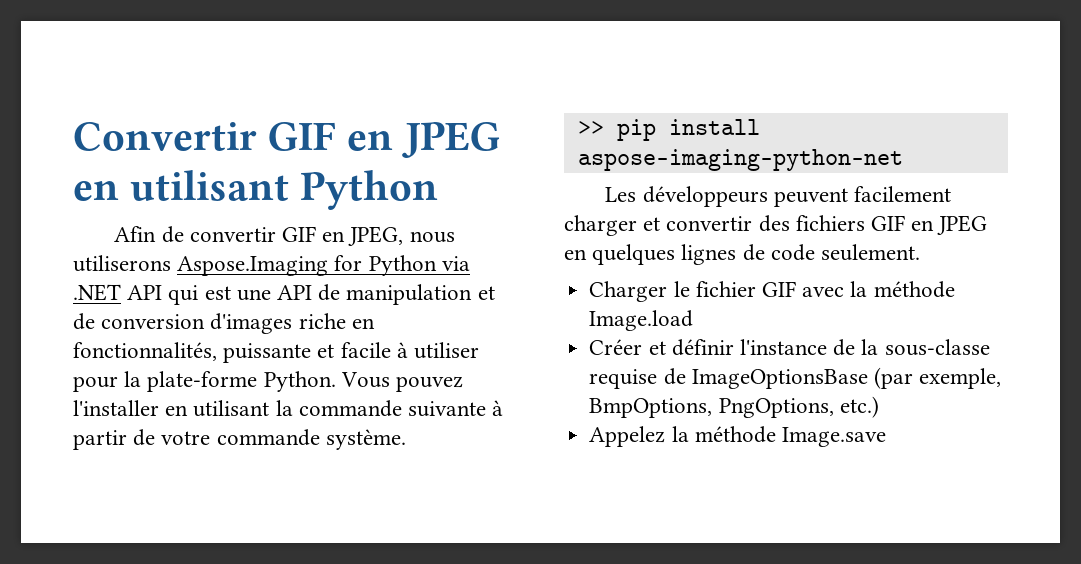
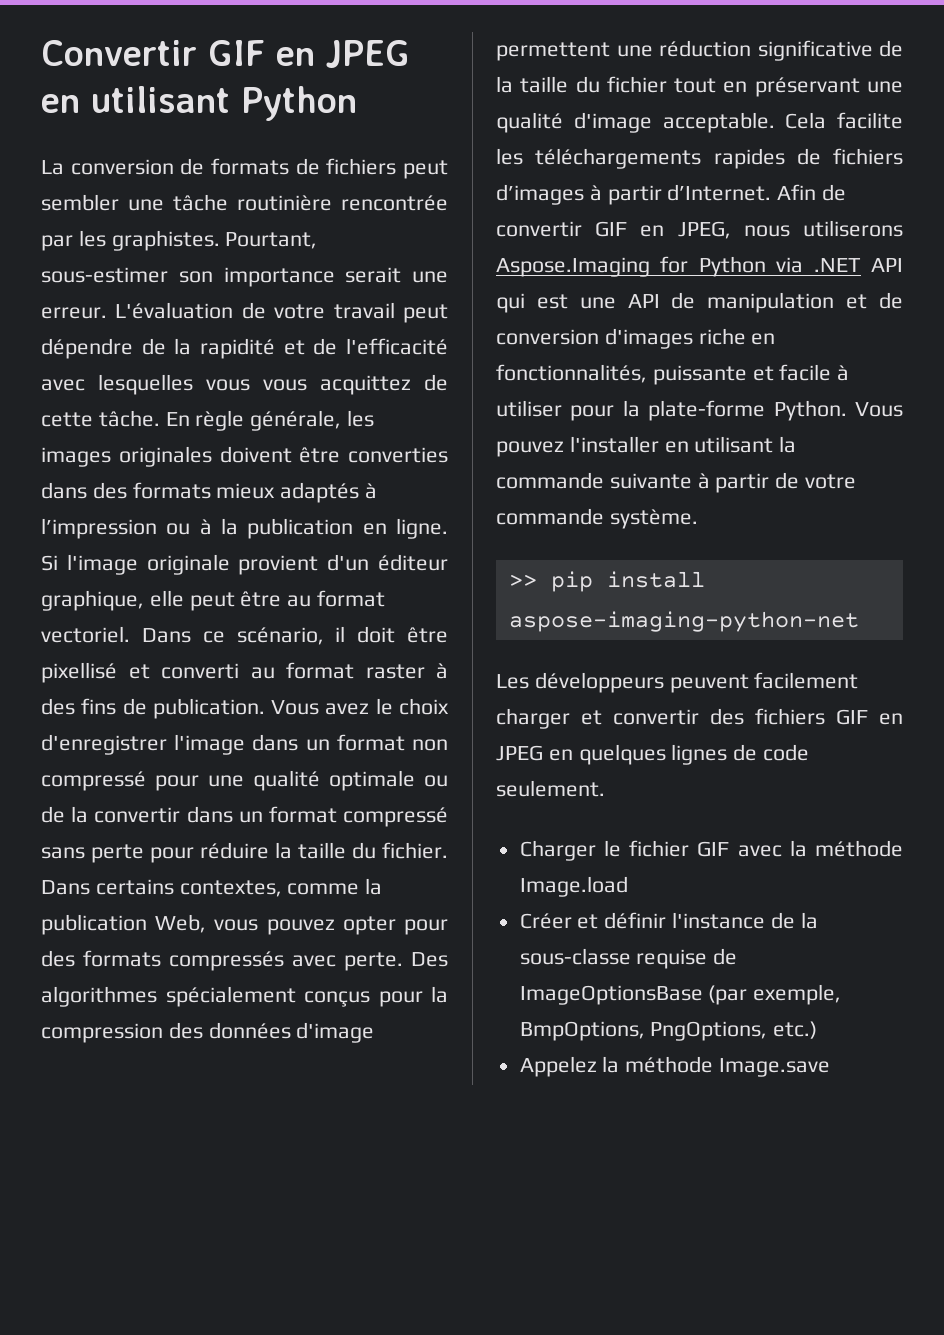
+ La conversion de formats de fichiers peut sembler une tâche routinière rencontrée par les graphistes. Pourtant, sous-estimer son importance serait une erreur. L'évaluation de votre travail peut dépendre de la rapidité et de l'efficacité avec lesquelles vous vous acquittez de cette tâche. En règle générale, les images originales doivent être converties dans des formats mieux adaptés à l’impression ou à la publication en ligne. Si l'image originale provient d'un éditeur graphique, elle peut être au format vectoriel. Dans ce scénario, il doit être pixellisé et converti au format raster à des fins de publication. Vous avez le choix d'enregistrer l'image dans un format non compressé pour une qualité optimale ou de la convertir dans un format compressé sans perte pour réduire la taille du fichier. Dans certains contextes, comme la publication Web, vous pouvez opter pour des formats compressés avec perte. Des algorithmes spécialement conçus pour la compression des données d'image permettent une réduction significative de la taille du fichier tout en préservant une qualité d'image acceptable. Cela facilite les téléchargements rapides de fichiers d’images à partir d’Internet.

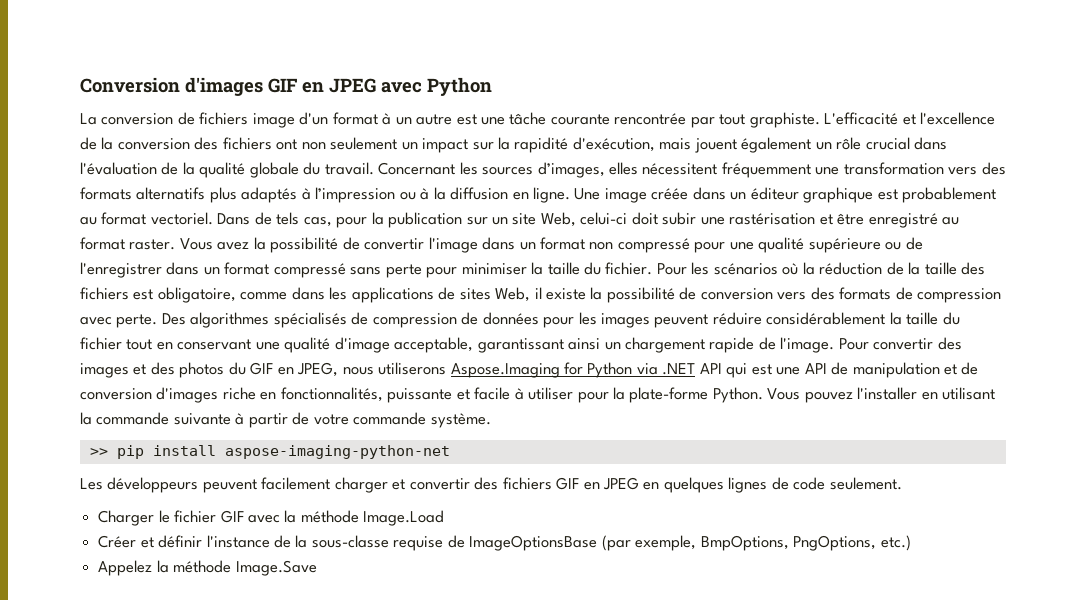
- Convertir GIF en JPEG en utilisant Python
+ Conversion d'images GIF en JPEG avec Python
- La conversion de formats de fichiers peut sembler une tâche routinière rencontrée par les graphistes. Pourtant, sous-estimer son importance serait une erreur. L'évaluation de votre travail peut dépendre de la rapidité et de l'efficacité avec lesquelles vous vous acquittez de cette tâche. En règle générale, les images originales doivent être converties dans des formats mieux adaptés à l’impression ou à la publication en ligne.
+ La conversion de fichiers image d'un format à un autre est une tâche courante rencontrée par tout graphiste. L'efficacité et l'excellence de la conversion des fichiers ont non seulement un impact sur la rapidité d'exécution, mais jouent également un rôle crucial dans l'évaluation de la qualité globale du travail. Concernant les sources d’images, elles nécessitent fréquemment une transformation vers des formats alternatifs plus adaptés à l’impression ou à la diffusion en ligne.
- Si l'image originale provient d'un éditeur graphique, elle peut être au format vectoriel. Dans ce scénario, il doit être pixellisé et converti au format raster à des fins de publication. Vous avez le choix d'enregistrer l'image dans un format non compressé pour une qualité optimale ou de la convertir dans un format compressé sans perte pour réduire la taille du fichier.
+ Une image créée dans un éditeur graphique est probablement au format vectoriel. Dans de tels cas, pour la publication sur un site Web, celui-ci doit subir une rastérisation et être enregistré au format raster. Vous avez la possibilité de convertir l'image dans un format non compressé pour une qualité supérieure ou de l'enregistrer dans un format compressé sans perte pour minimiser la taille du fichier.
- Dans certains contextes, comme la publication Web, vous pouvez opter pour des formats compressés avec perte. Des algorithmes spécialement conçus pour la compression des données d'image permettent une réduction significative de la taille du fichier tout en préservant une qualité d'image acceptable. Cela facilite les téléchargements rapides de fichiers d’images à partir d’Internet. Afin de convertir GIF en JPEG, nous utiliserons Aspose.Imaging for Python via .NET API qui est une API de manipulation et de conversion d'images riche en fonctionnalités, puissante et facile à utiliser pour la plate-forme Python.
+ Pour les scénarios où la réduction de la taille des fichiers est obligatoire, comme dans les applications de sites Web, il existe la possibilité de conversion vers des formats de compression avec perte. Des algorithmes spécialisés de compression de données pour les images peuvent réduire considérablement la taille du fichier tout en conservant une qualité d'image acceptable, garantissant ainsi un chargement rapide de l'image. Pour convertir des images et des photos du GIF en JPEG, nous utiliserons Aspose.Imaging for Python via .NET API qui est une API de manipulation et de conversion d'images riche en fonctionnalités, puissante et facile à utiliser pour la plate-forme Python.
- Charger le fichier GIF avec la méthode Image.load
+ Charger le fichier GIF avec la méthode Image.Load
- Appelez la méthode Image.save
+ Appelez la méthode Image.Save

